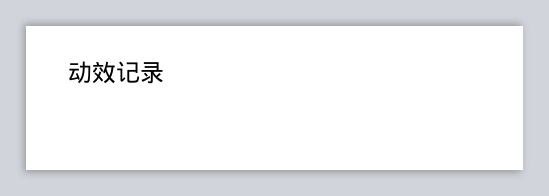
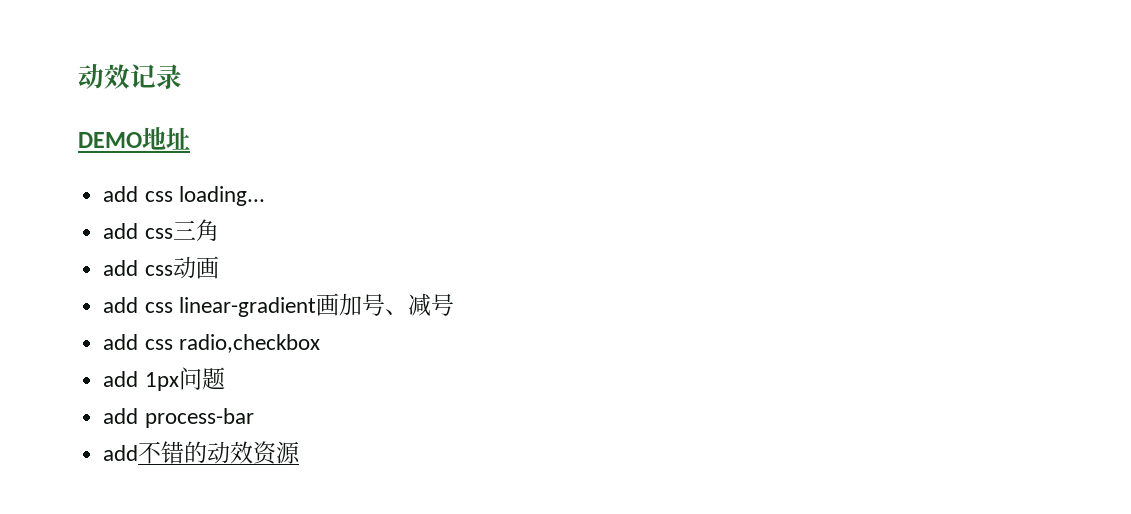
+ DEMO地址
+ add css loading...
+ add css三角
+ add css动画
+ add css linear-gradient画加号、减号
+ add css radio,checkbox
+ add 1px问题
+ add process-bar
+ add不错的动效资源

